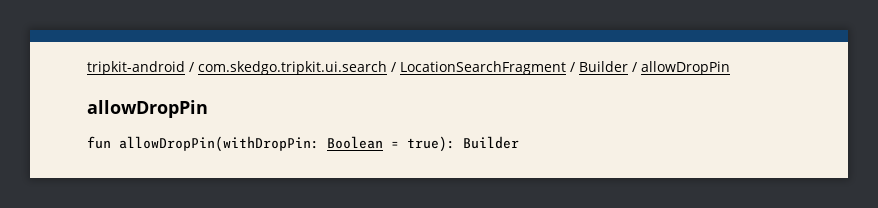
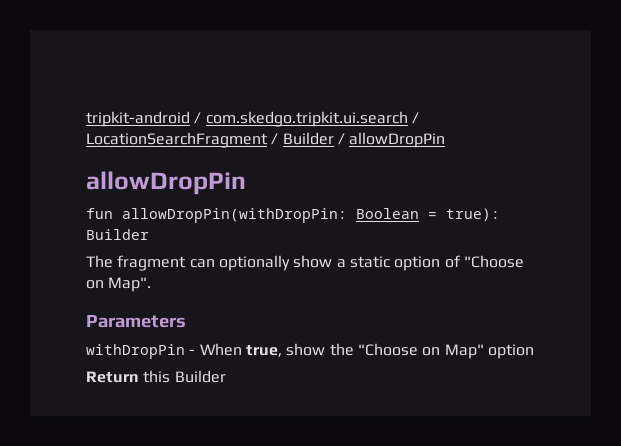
+ The fragment can optionally show a static option of "Choose on Map".
+ Parameters
+ withDropPin - When true, show the "Choose on Map" option
+ Return this Builder

